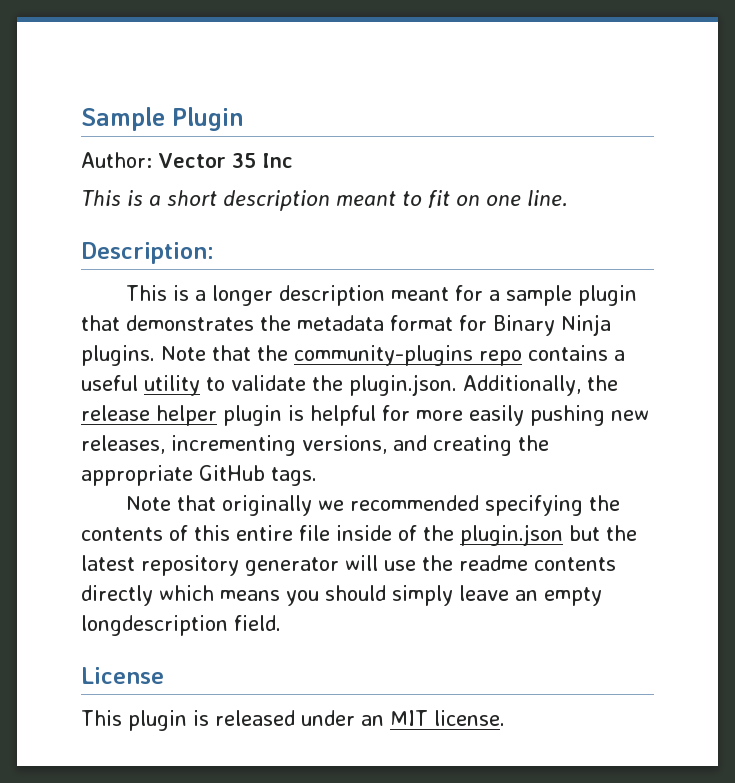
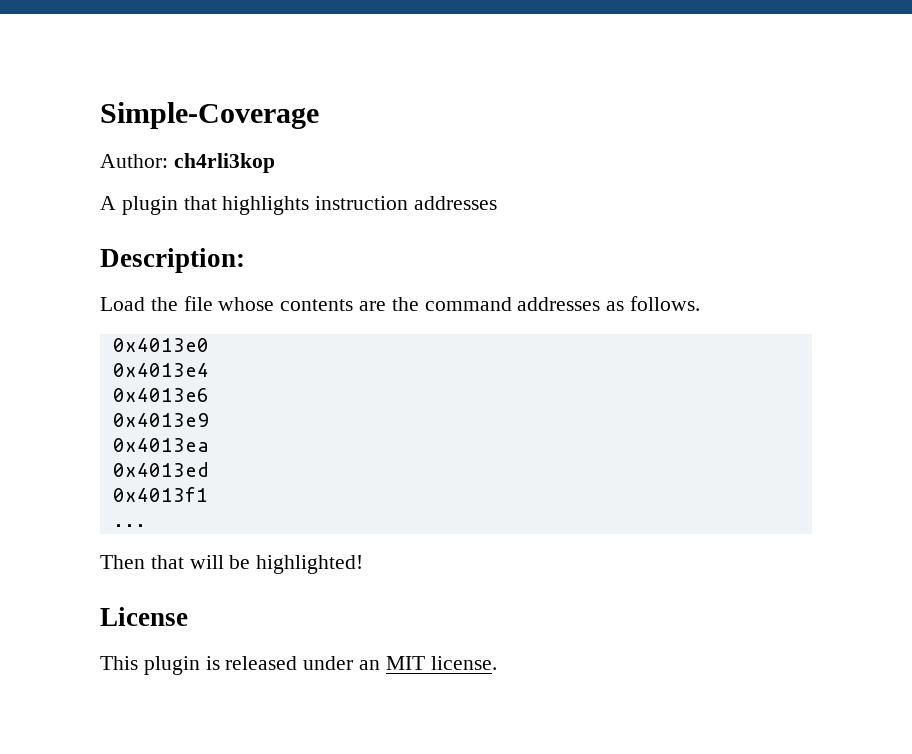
- Sample Plugin
+ Simple-Coverage
- Author: Vector 35 Inc
- This is a short description meant to fit on one line.
+ Author: ch4rli3kop
+ A plugin that highlights instruction addresses
  Description:
- This is a longer description meant for a sample plugin that demonstrates the metadata format for Binary Ninja plugins. Note that the community-plugins repo contains a useful utility to validate the plugin.json. Additionally, the release helper plugin is helpful for more easily pushing new releases, incrementing versions, and creating the appropriate GitHub tags.
- Note that originally we recommended specifying the contents of this entire file inside of the plugin.json but the latest repository generator will use the readme contents directly which means you should simply leave an empty longdescription field.
+ Load the file whose contents are the command addresses as follows.
+ 0x4013e0
+ 0x4013e4
+ 0x4013e6
+ 0x4013e9
+ 0x4013ea
+ 0x4013ed
+ 0x4013f1
+ ...
+ Then that will be highlighted!

